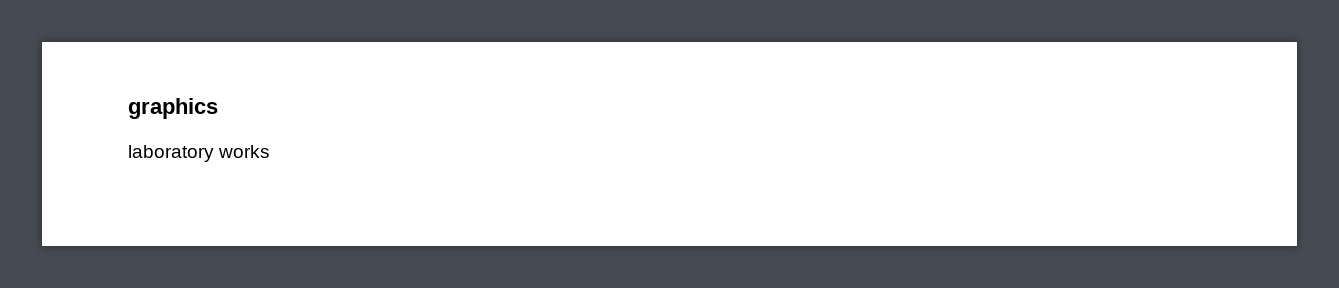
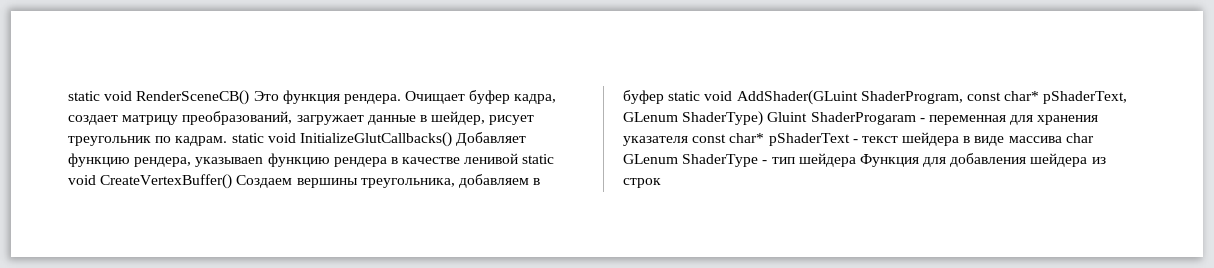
- graphics
- laboratory works
+ static void RenderSceneCB() Это функция рендера. Очищает буфер кадра, создает матрицу преобразований, загружает данные в шейдер, рисует треугольник по кадрам. static void InitializeGlutCallbacks() Добавляет функцию рендера, указываеn функцию рендера в качестве ленивой static void CreateVertexBuffer() Создаем вершины треугольника, добавляем в буфер static void AddShader(GLuint ShaderProgram, const char* pShaderText, GLenum ShaderType) Gluint ShaderProgaram - переменная для хранения указателя const char* pShaderText - текст шейдера в виде массива char GLenum ShaderType - тип шейдера Функция для добавления шейдера из строк

